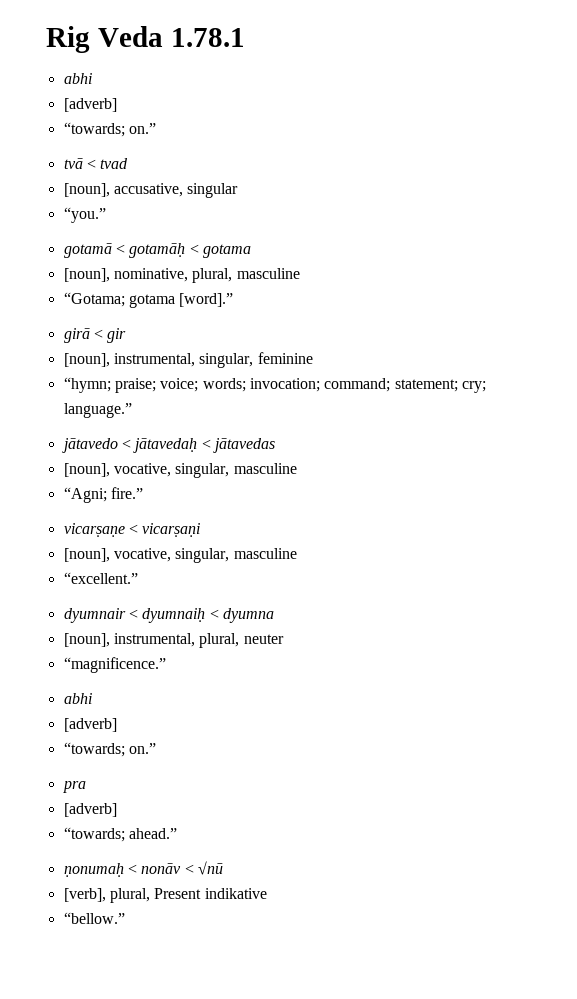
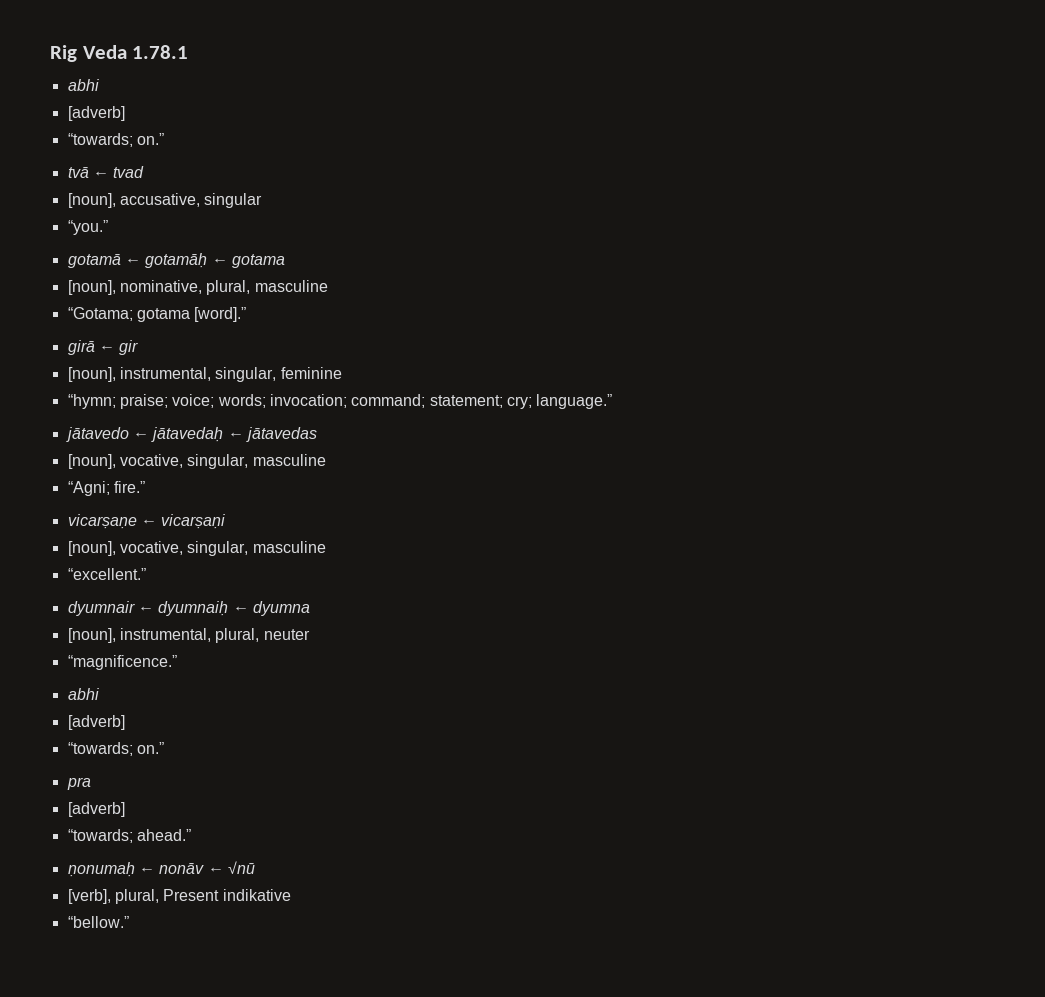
- tvā < tvad
+ tvā ← tvad
- gotamā < gotamāḥ < gotama
+ gotamā ← gotamāḥ ← gotama
- girā < gir
+ girā ← gir
- jātavedo < jātavedaḥ < jātavedas
+ jātavedo ← jātavedaḥ ← jātavedas
- vicarṣaṇe < vicarṣaṇi
+ vicarṣaṇe ← vicarṣaṇi
- dyumnair < dyumnaiḥ < dyumna
+ dyumnair ← dyumnaiḥ ← dyumna
- ṇonumaḥ < nonāv < √nū
+ ṇonumaḥ ← nonāv ← √nū

